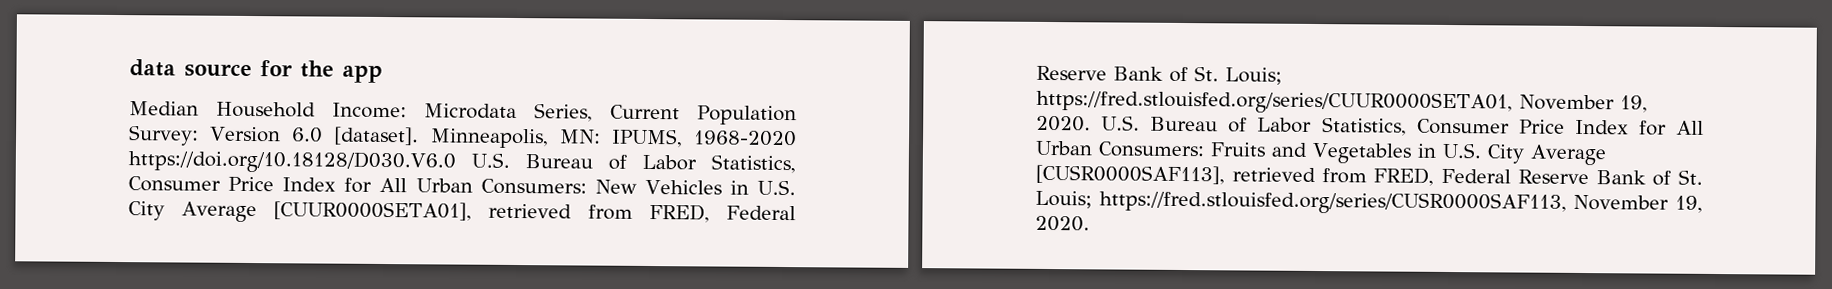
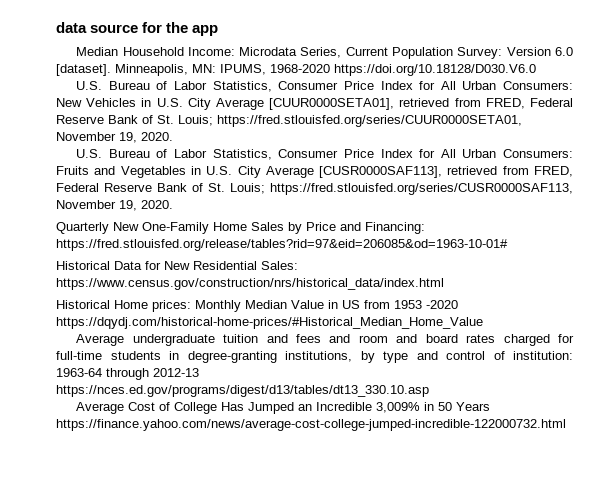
- IPUMS, 1968-2020 https://doi.org/10.18128/D030.V6.0 U.S. Bureau of Labor Statistics, Consumer Price Index for All Urban Consumers:
+ IPUMS, 1968-2020 https://doi.org/10.18128/D030.V6.0
+ U.S. Bureau of Labor Statistics, Consumer Price Index for All Urban Consumers:
- https://fred.stlouisfed.org/series/CUUR0000SETA01, November 19, 2020. U.S. Bureau of Labor Statistics, Consumer Price Index for All Urban Consumers:
+ https://fred.stlouisfed.org/series/CUUR0000SETA01, November 19, 2020.
+ U.S. Bureau of Labor Statistics, Consumer Price Index for All Urban Consumers:
+ Quarterly New One-Family Home Sales by Price and Financing: https://fred.stlouisfed.org/release/tables?rid=97&eid=206085&od=1963-10-01#
+ Historical Data for New Residential Sales: https://www.census.gov/construction/nrs/historical_data/index.html
+ Historical Home prices: Monthly Median Value in US from 1953 -2020 https://dqydj.com/historical-home-prices/#Historical_Median_Home_Value
+ Average undergraduate tuition and fees and room and board rates charged for full-time students in degree-granting institutions, by type and control of institution: 1963-64 through 2012-13 https://nces.ed.gov/programs/digest/d13/tables/dt13_330.10.asp
+ Average Cost of College Has Jumped an Incredible 3,009% in 50 Years https://finance.yahoo.com/news/average-cost-college-jumped-incredible-122000732.html

